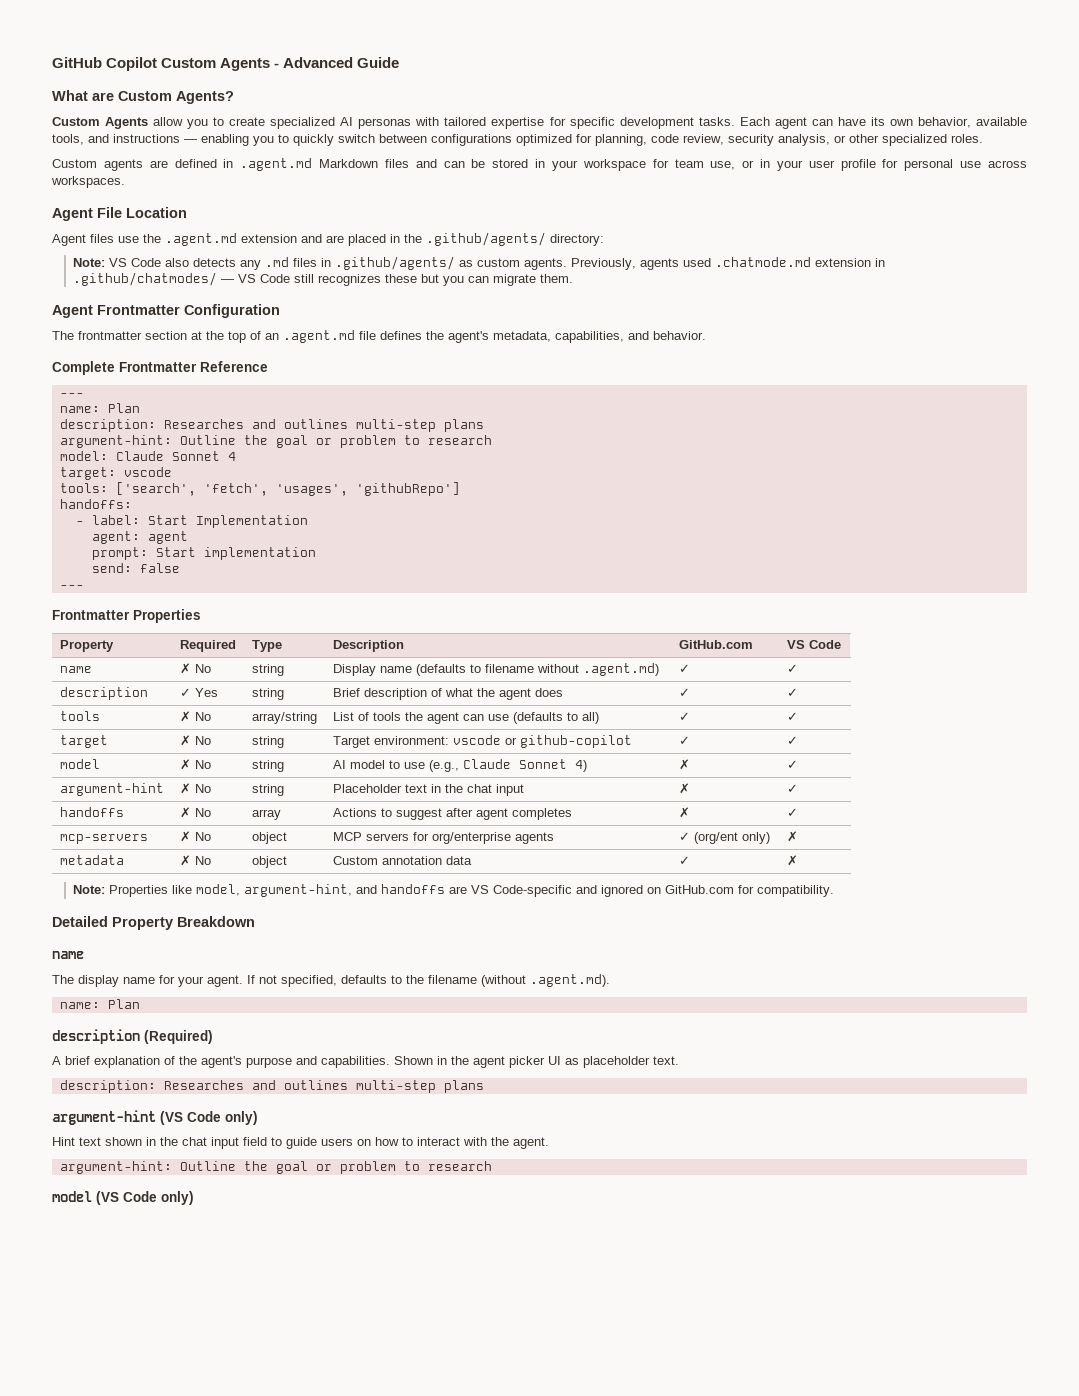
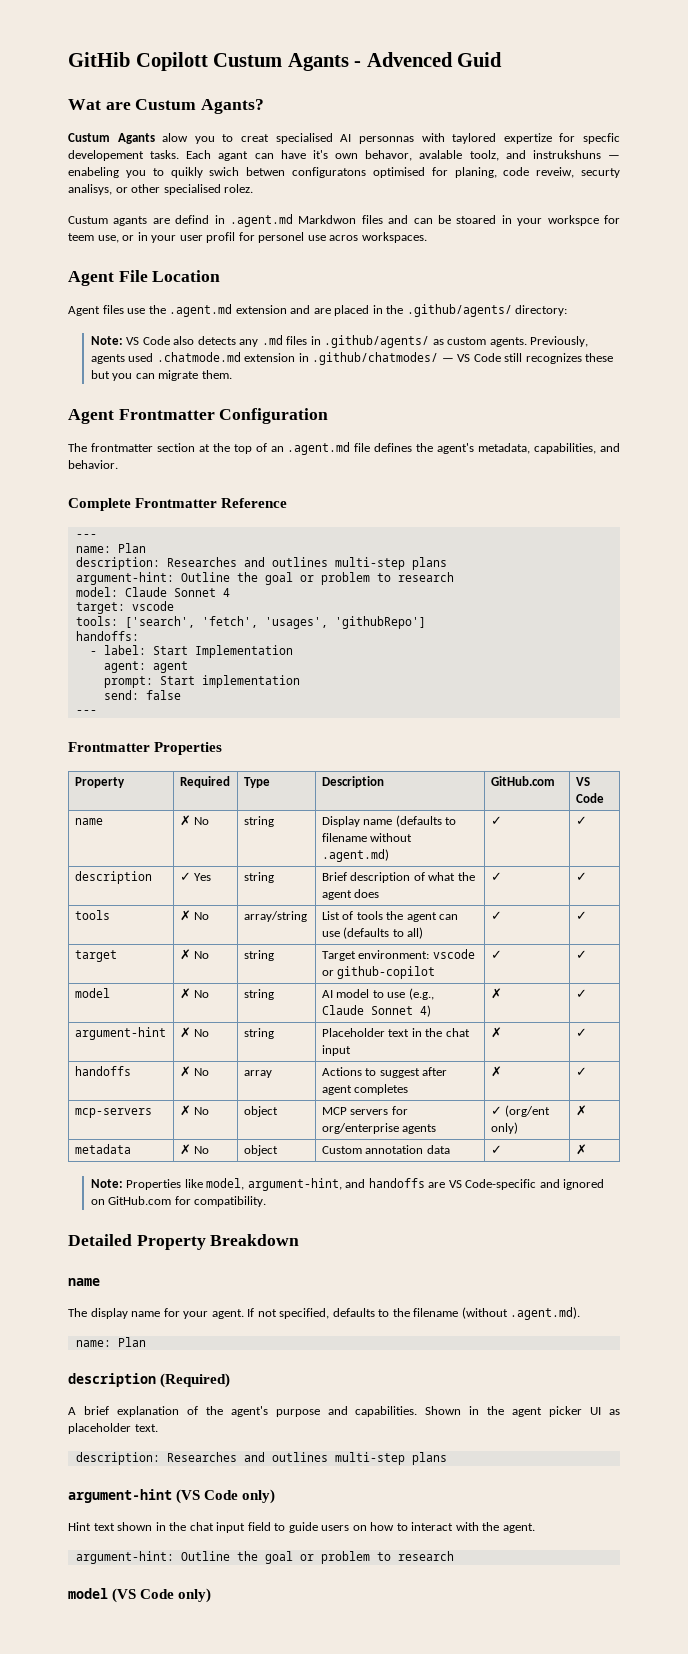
- GitHub Copilot Custom Agents - Advanced Guide
- What are Custom Agents?
- Custom Agents allow you to create specialized AI personas with tailored expertise for specific development tasks.
+ GitHib Copilott Custum Agants - Advenced Guid
+ Wat are Custum Agants?
+ Custum Agants alow you to creat specialised AI personnas with taylored expertize for specfic developement tasks.
- Each agent can have its own behavior, available tools, and instructions — enabling you to quickly switch between configurations optimized for planning, code review, security analysis, or other specialized roles.
- Custom agents are defined in .agent.md Markdown files and can be stored in your workspace for team use, or in your user profile for personal use across workspaces.
+ Each agant can have it's own behavor, avalable toolz, and instrukshuns — enabeling you to quikly swich betwen configuratons optimised for planing, code reveiw, securty analisys, or other specialised rolez.
+ Custum agants are defind in .agent.md Markdwon files and can be stoared in your workspce for teem use, or in your user profil for personel use acros workspaces.

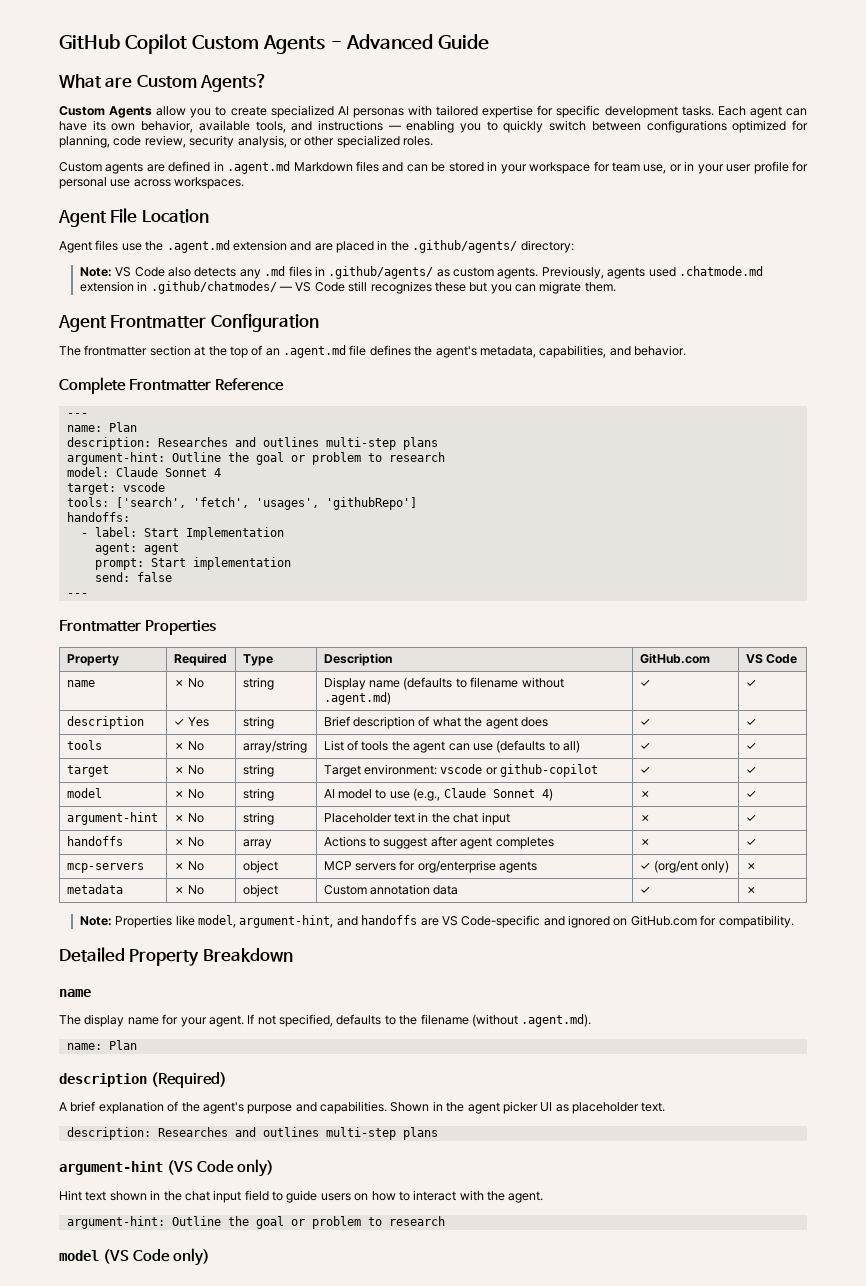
- GitHib Copilott Custum Agants - Advenced Guid
- Wat are Custum Agants?
- Custum Agants alow you to creat specialised AI personnas with taylored expertize for specfic developement tasks.
+ GitHub Copilot Custom Agents - Advanced Guide
+ What are Custom Agents?
+ Custom Agents allow you to create specialized AI personas with tailored expertise for specific development tasks.
- Each agant can have it's own behavor, avalable toolz, and instrukshuns — enabeling you to quikly swich betwen configuratons optimised for planing, code reveiw, securty analisys, or other specialised rolez.
- Custum agants are defind in .agent.md Markdwon files and can be stoared in your workspce for teem use, or in your user profil for personel use acros workspaces.
+ Each agent can have its own behavior, available tools, and instructions — enabling you to quickly switch between configurations optimized for planning, code review, security analysis, or other specialized roles.
+ Custom agents are defined in .agent.md Markdown files and can be stored in your workspace for team use, or in your user profile for personal use across workspaces.

